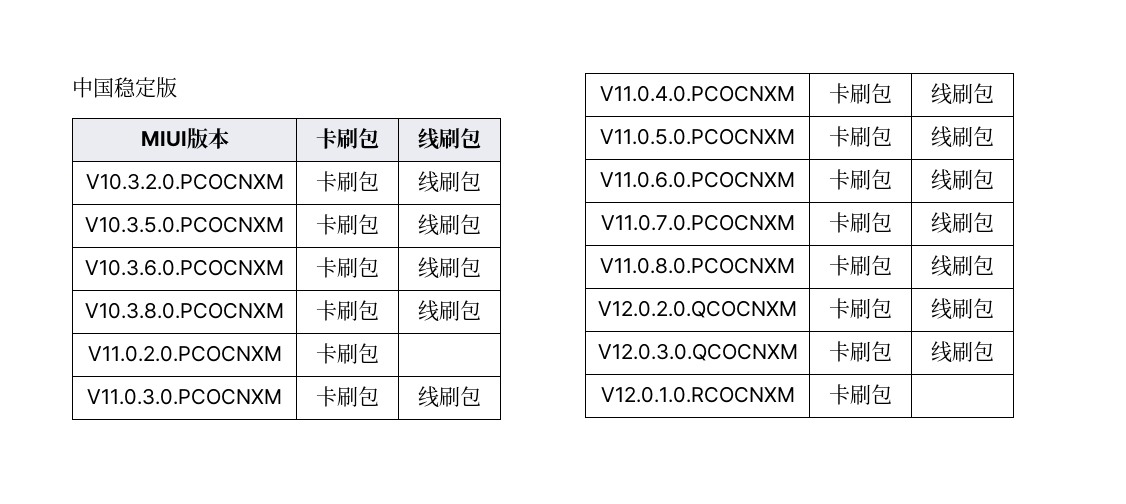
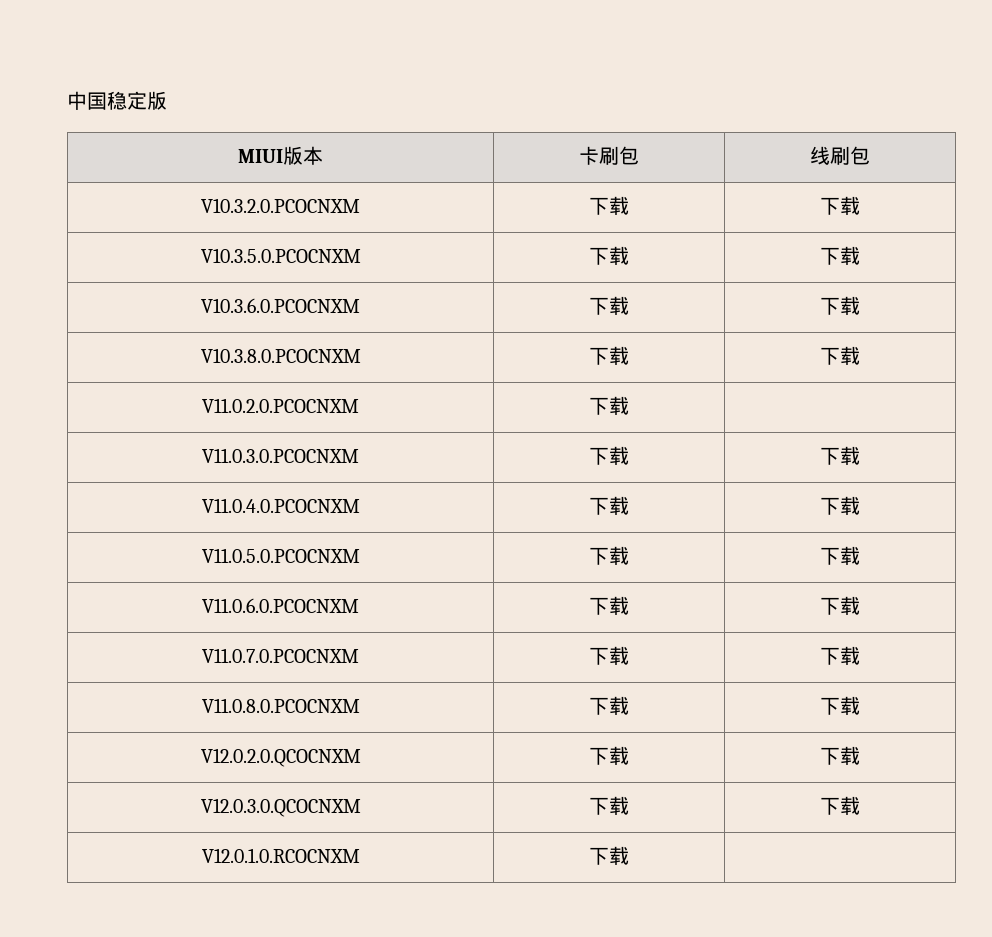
- V10.3.2.0.PCOCNXM | 卡刷包 | 线刷包
- V10.3.5.0.PCOCNXM | 卡刷包 | 线刷包
- V10.3.6.0.PCOCNXM | 卡刷包 | 线刷包
- V10.3.8.0.PCOCNXM | 卡刷包 | 线刷包
+ V10.3.2.0.PCOCNXM | 下载 | 下载
+ V10.3.5.0.PCOCNXM | 下载 | 下载
+ V10.3.6.0.PCOCNXM | 下载 | 下载
+ V10.3.8.0.PCOCNXM | 下载 | 下载
- V11.0.2.0.PCOCNXM | 卡刷包 |
+ V11.0.2.0.PCOCNXM | 下载 |
- V11.0.3.0.PCOCNXM | 卡刷包 | 线刷包
- V11.0.4.0.PCOCNXM | 卡刷包 | 线刷包
- V11.0.5.0.PCOCNXM | 卡刷包 | 线刷包
- V11.0.6.0.PCOCNXM | 卡刷包 | 线刷包
- V11.0.7.0.PCOCNXM | 卡刷包 | 线刷包
- V11.0.8.0.PCOCNXM | 卡刷包 | 线刷包
- V12.0.2.0.QCOCNXM | 卡刷包 | 线刷包
- V12.0.3.0.QCOCNXM | 卡刷包 | 线刷包
+ V11.0.3.0.PCOCNXM | 下载 | 下载
+ V11.0.4.0.PCOCNXM | 下载 | 下载
+ V11.0.5.0.PCOCNXM | 下载 | 下载
+ V11.0.6.0.PCOCNXM | 下载 | 下载
+ V11.0.7.0.PCOCNXM | 下载 | 下载
+ V11.0.8.0.PCOCNXM | 下载 | 下载
+ V12.0.2.0.QCOCNXM | 下载 | 下载
+ V12.0.3.0.QCOCNXM | 下载 | 下载
- V12.0.1.0.RCOCNXM | 卡刷包 |
+ V12.0.1.0.RCOCNXM | 下载 |

